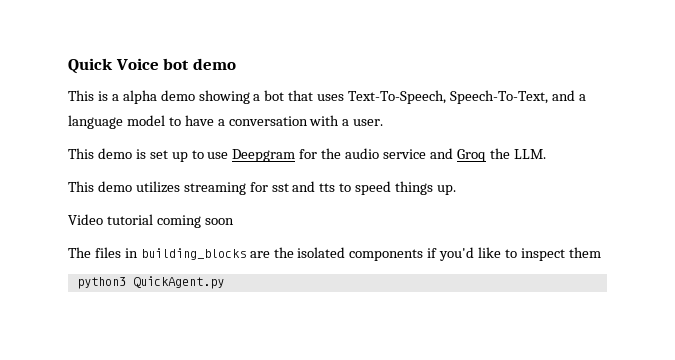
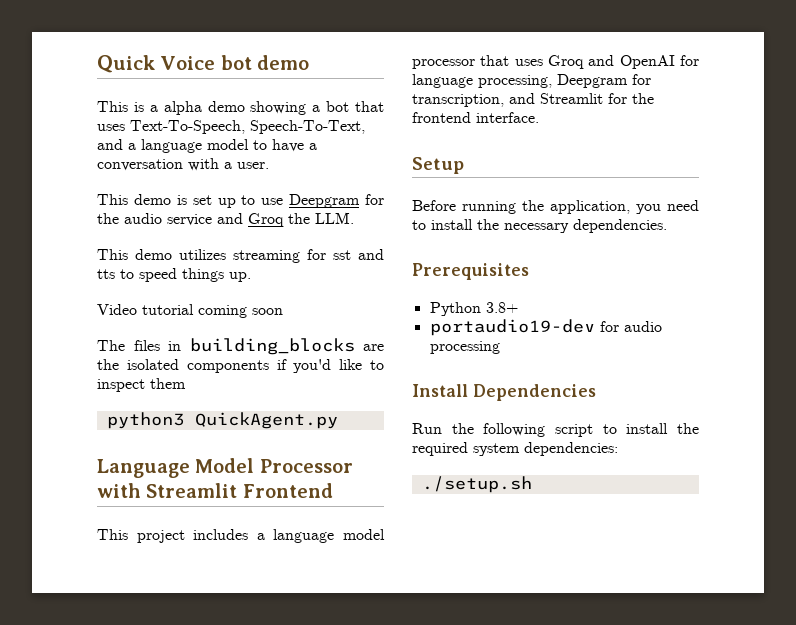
+ Language Model Processor with Streamlit Frontend
+ This project includes a language model processor that uses Groq and OpenAI for language processing, Deepgram for transcription, and Streamlit for the frontend interface.
+ Setup
+ Before running the application, you need to install the necessary dependencies.
+ Prerequisites
+ Python 3.8+
+ portaudio19-dev for audio processing
+ Install Dependencies
+ Run the following script to install the required system dependencies:
+ ./setup.sh

